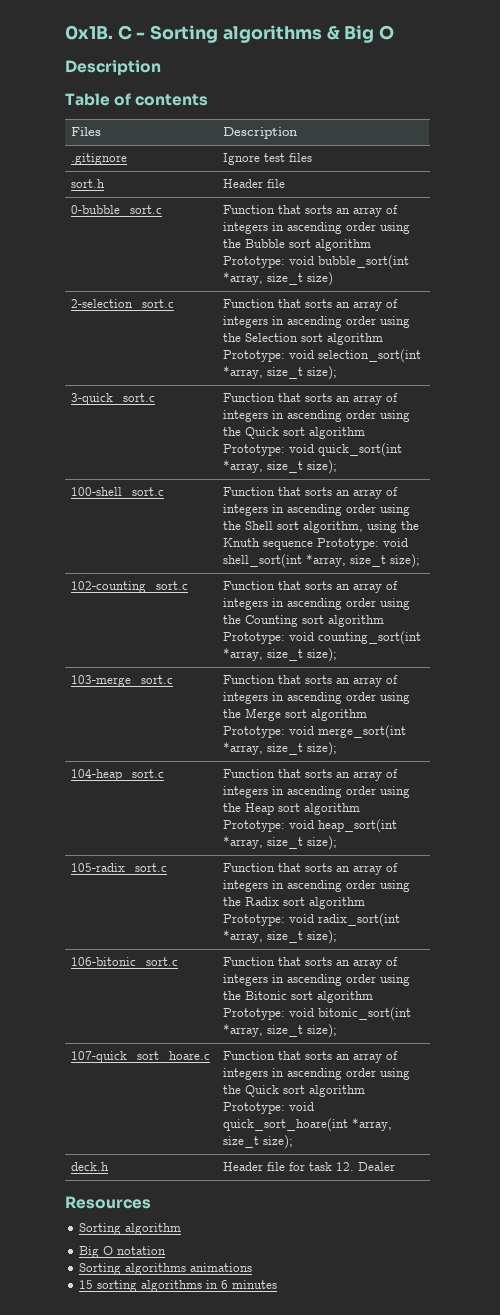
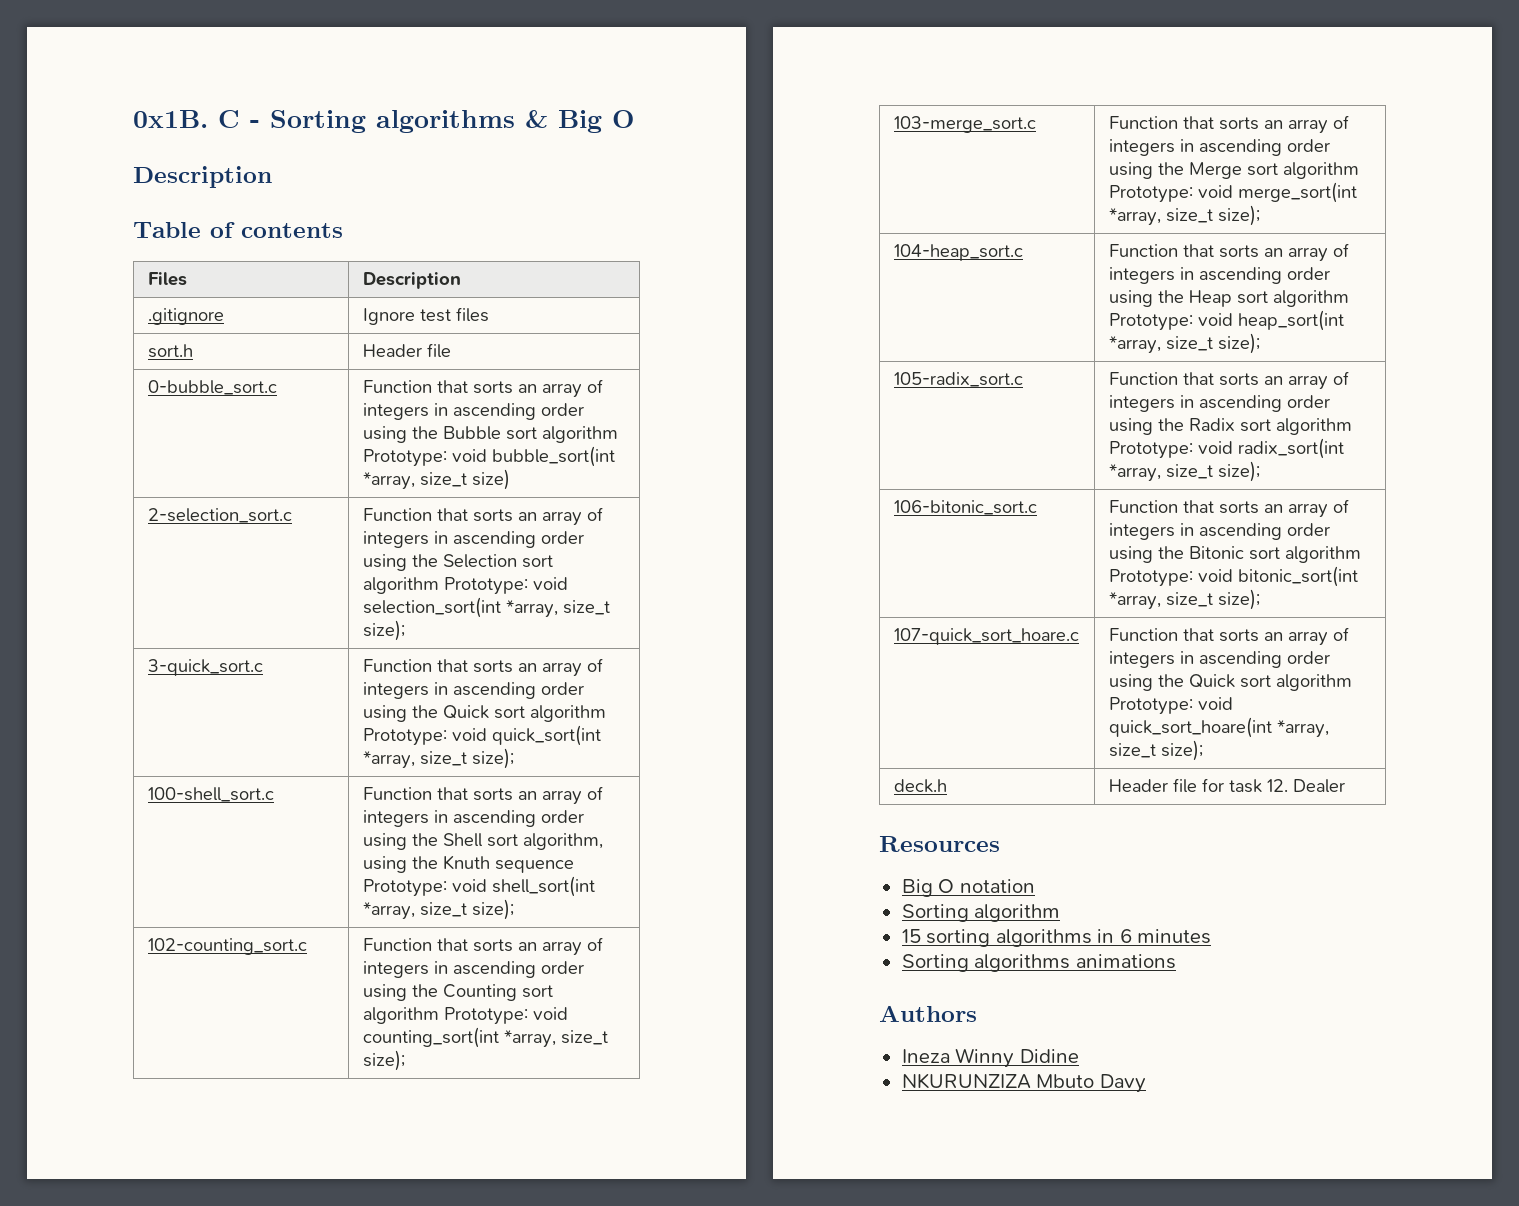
- Sorting algorithm
- Sorting algorithms animations
+ Sorting algorithm
+ Sorting algorithms animations
+ Authors
+ Ineza Winny Didine
+ NKURUNZIZA Mbuto Davy

